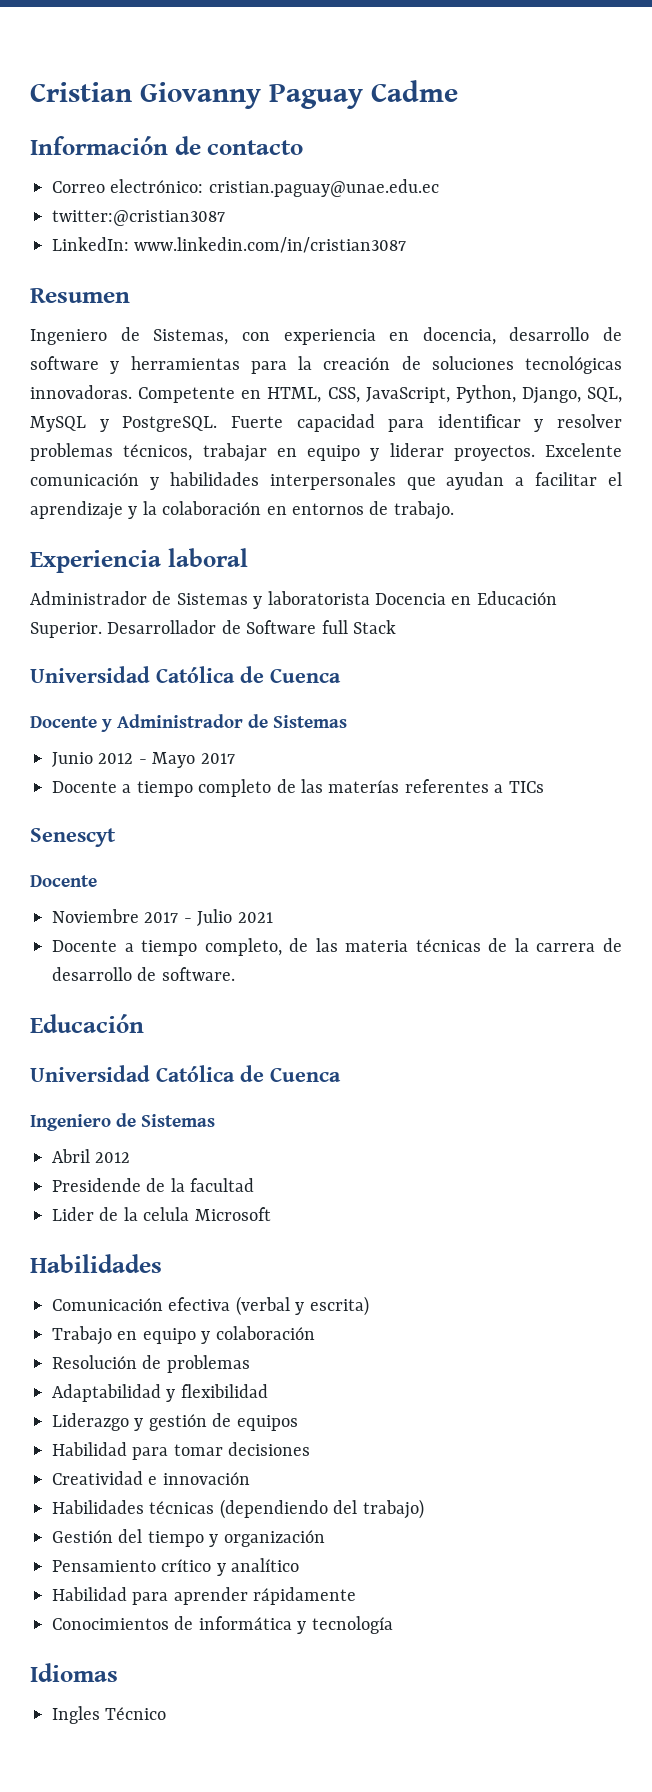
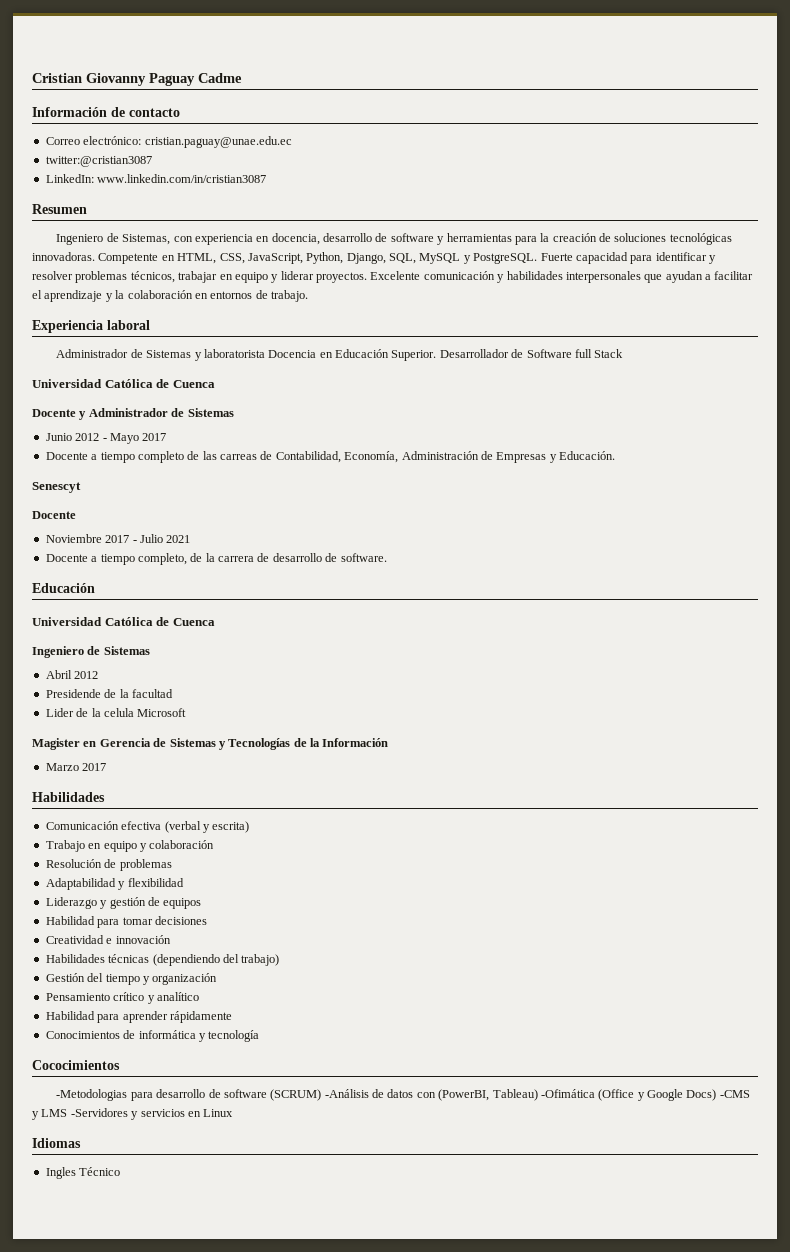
- Docente a tiempo completo de las materías referentes a TICs
+ Docente a tiempo completo de las carreas de Contabilidad, Economía, Administración de Empresas y Educación.
- Docente a tiempo completo, de las materia técnicas de la carrera de desarrollo de software.
+ Docente a tiempo completo, de la carrera de desarrollo de software.
+ Magister en Gerencia de Sistemas y Tecnologías de la Información
+ Marzo 2017
+ Cococimientos
+ -Metodologias para desarrollo de software (SCRUM) -Análisis de datos con (PowerBI, Tableau) -Ofimática (Office y Google Docs) -CMS y LMS -Servidores y servicios en Linux

